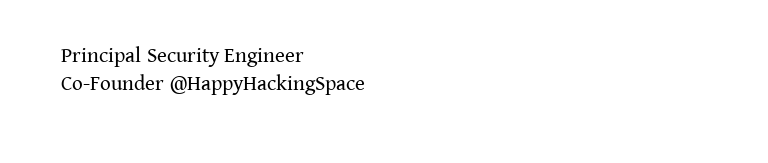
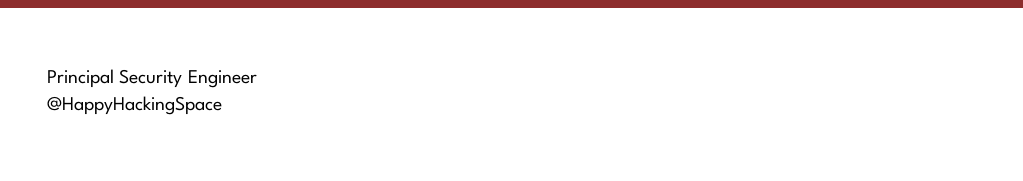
- Co-Founder @HappyHackingSpace
+ @HappyHackingSpace

